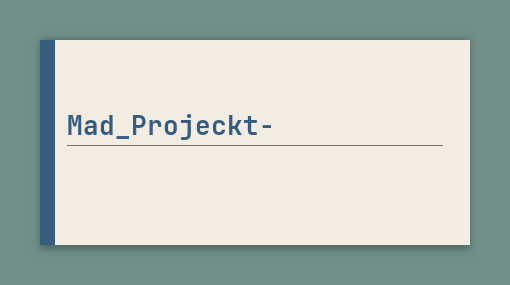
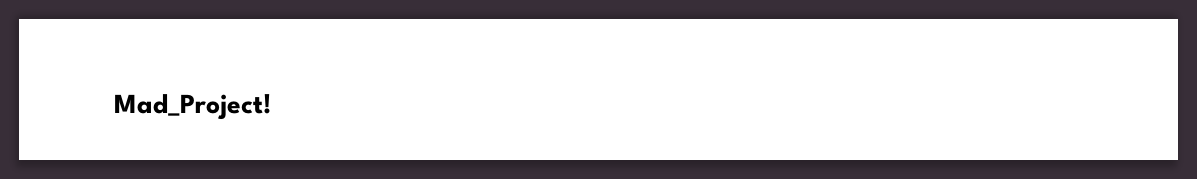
- Mad_Projeckt-
+ Mad_Project!

